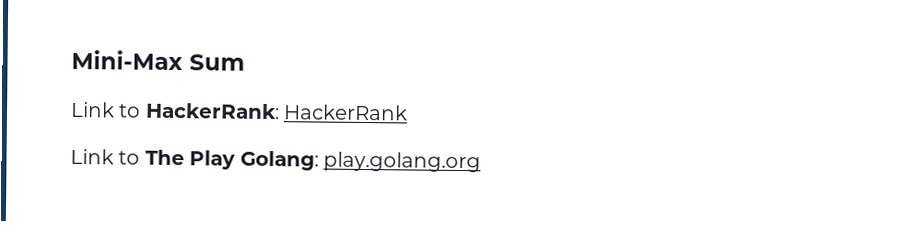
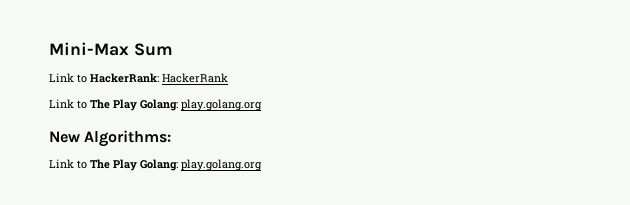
+ New Algorithms:
+ Link to The Play Golang: play.golang.org

